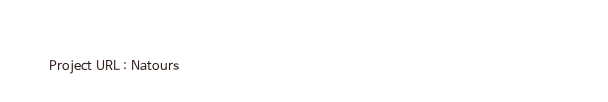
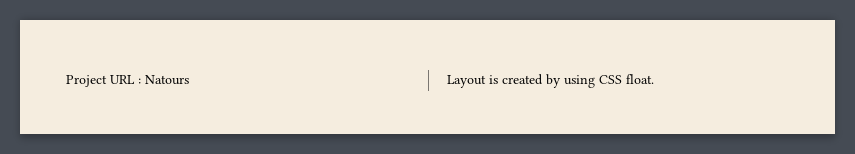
+ Layout is created by using CSS float.

